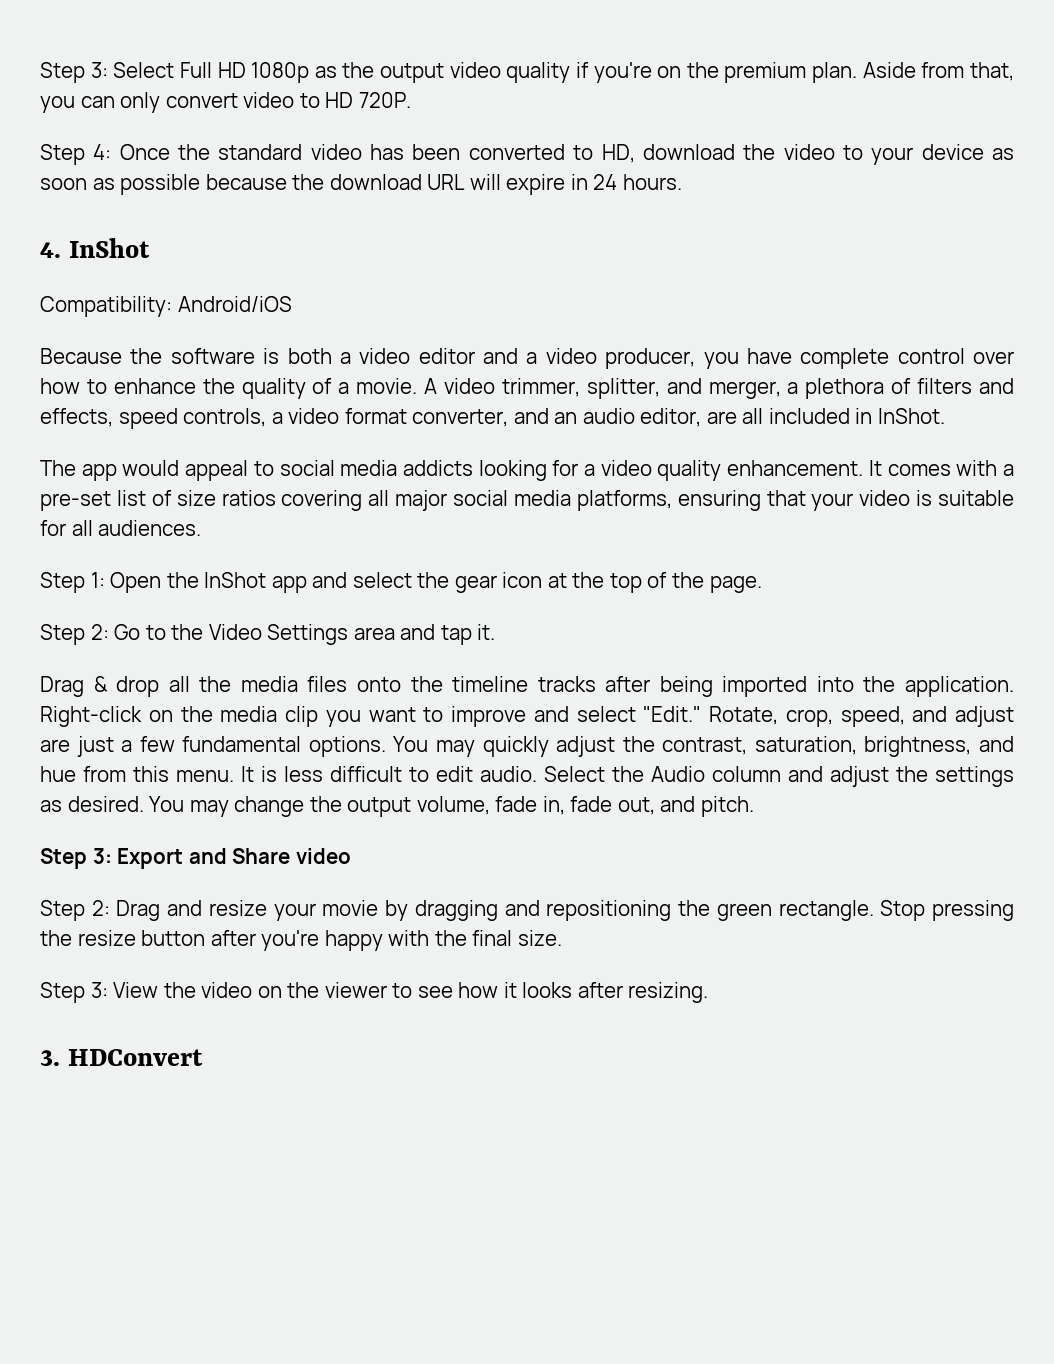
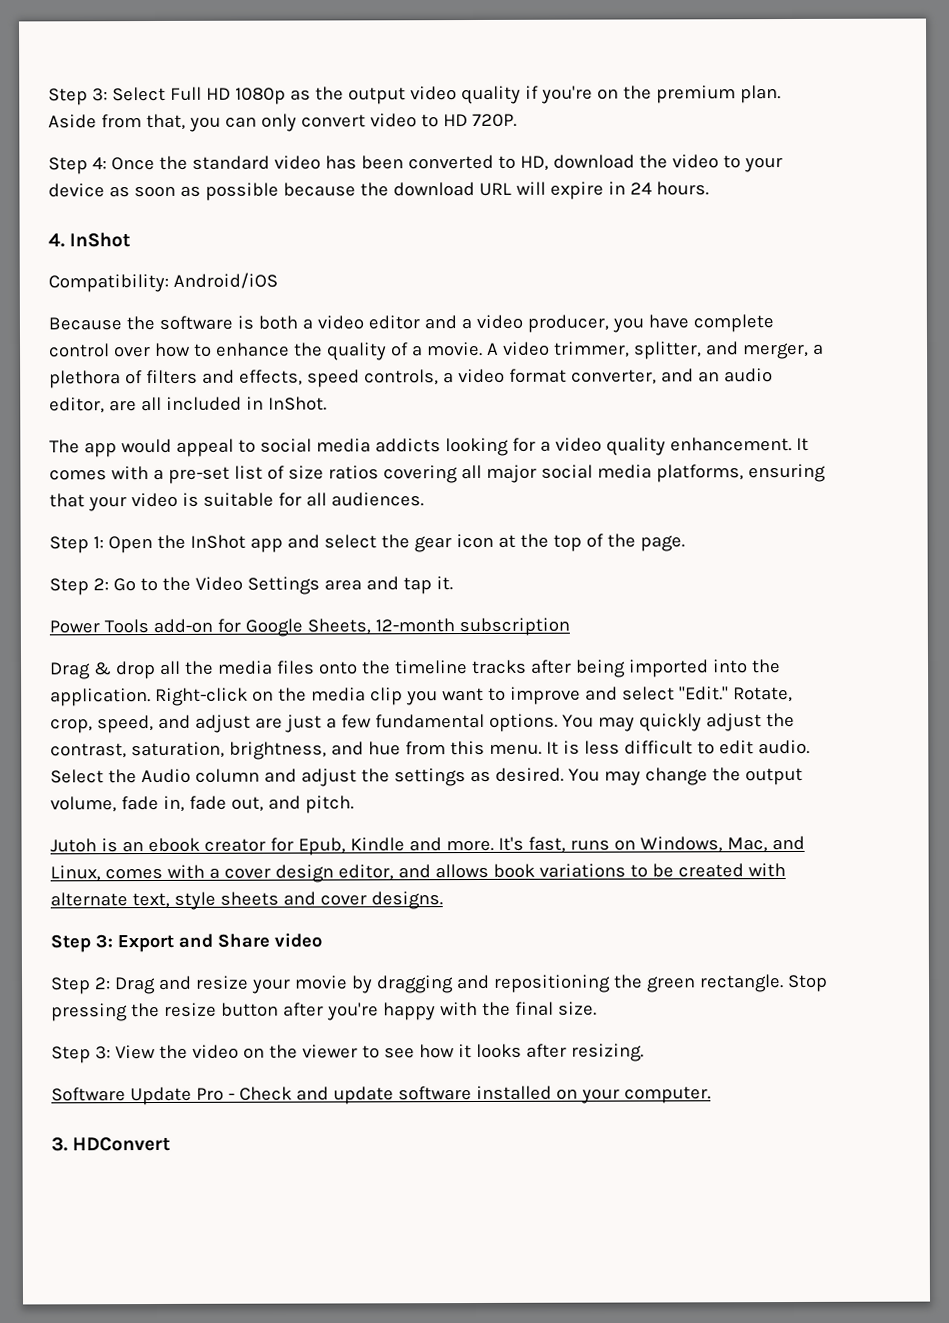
+ Power Tools add-on for Google Sheets, 12-month subscription
+ Jutoh is an ebook creator for Epub, Kindle and more. It's fast, runs on Windows, Mac, and Linux, comes with a cover design editor, and allows book variations to be created with alternate text, style sheets and cover designs.
+ Software Update Pro - Check and update software installed on your computer.

